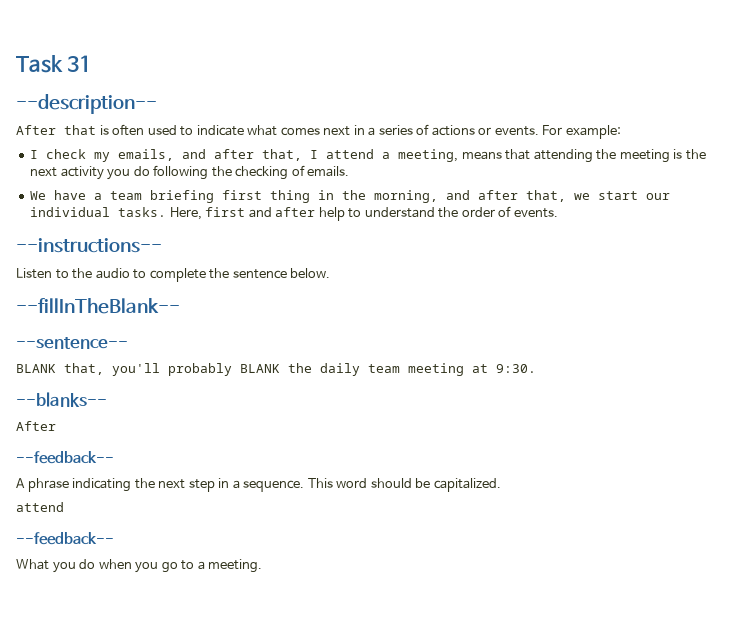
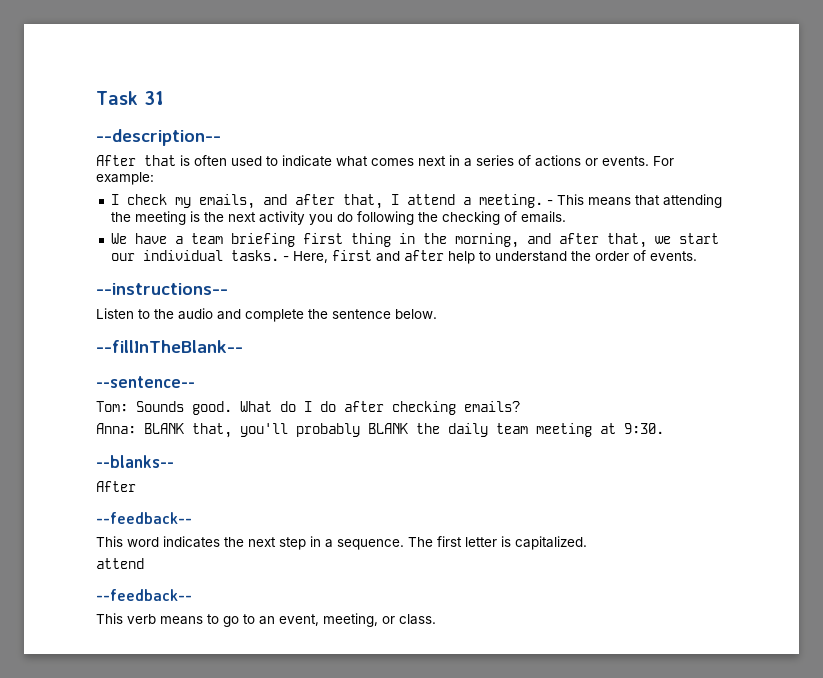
- I check my emails, and after that, I attend a meeting, means that attending the meeting is the next activity you do following the checking of emails.
+ I check my emails, and after that, I attend a meeting. - This means that attending the meeting is the next activity you do following the checking of emails.
- Here, first and after help to understand the order of events.
+ - Here, first and after help to understand the order of events.
- Listen to the audio to complete the sentence below.
+ Listen to the audio and complete the sentence below.
- BLANK that, you'll probably BLANK the daily team meeting at 9:30.
+ Tom: Sounds good. What do I do after checking emails?
+ Anna: BLANK that, you'll probably BLANK the daily team meeting at 9:30.
- A phrase indicating the next step in a sequence.
+ This word indicates the next step in a sequence.
- This word should be capitalized.
+ The first letter is capitalized.
- What you do when you go to a meeting.
+ This verb means to go to an event, meeting, or class.

